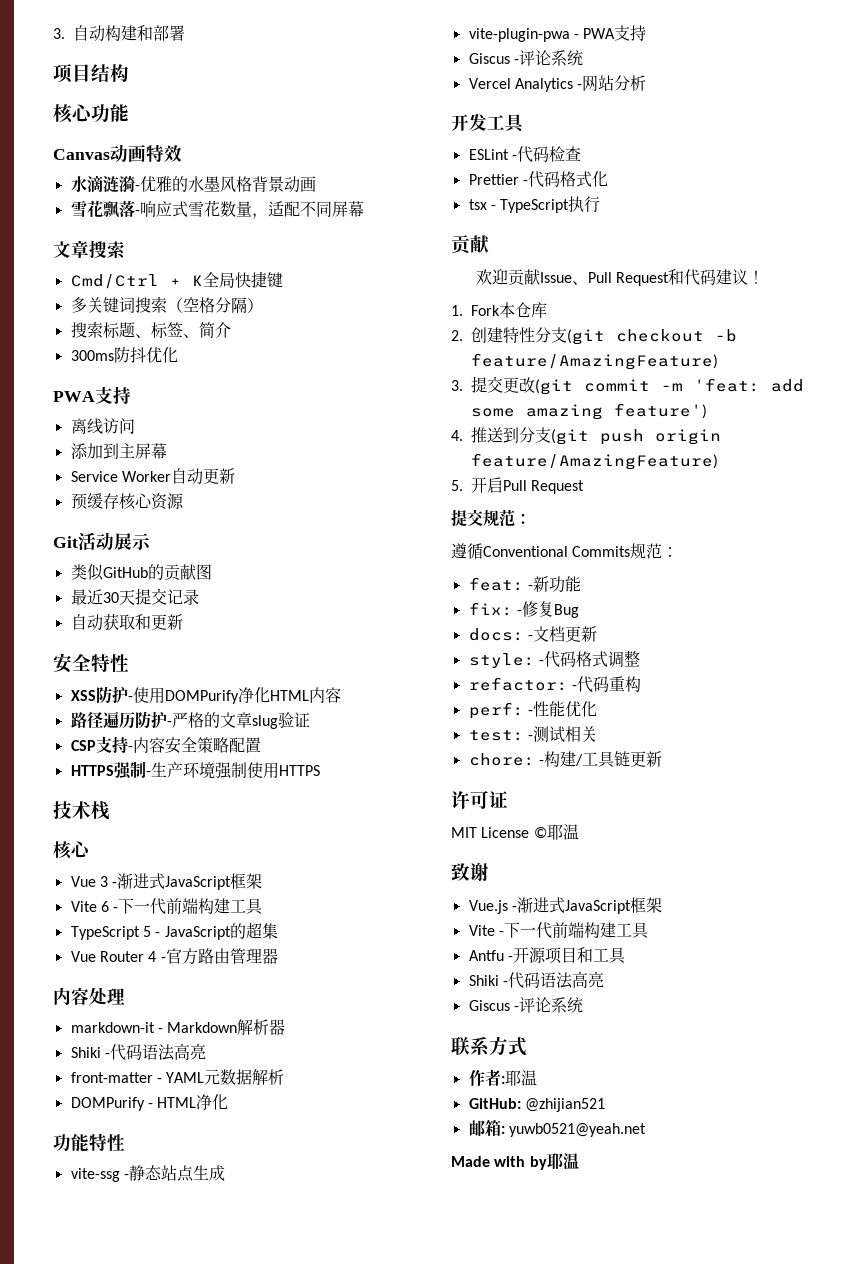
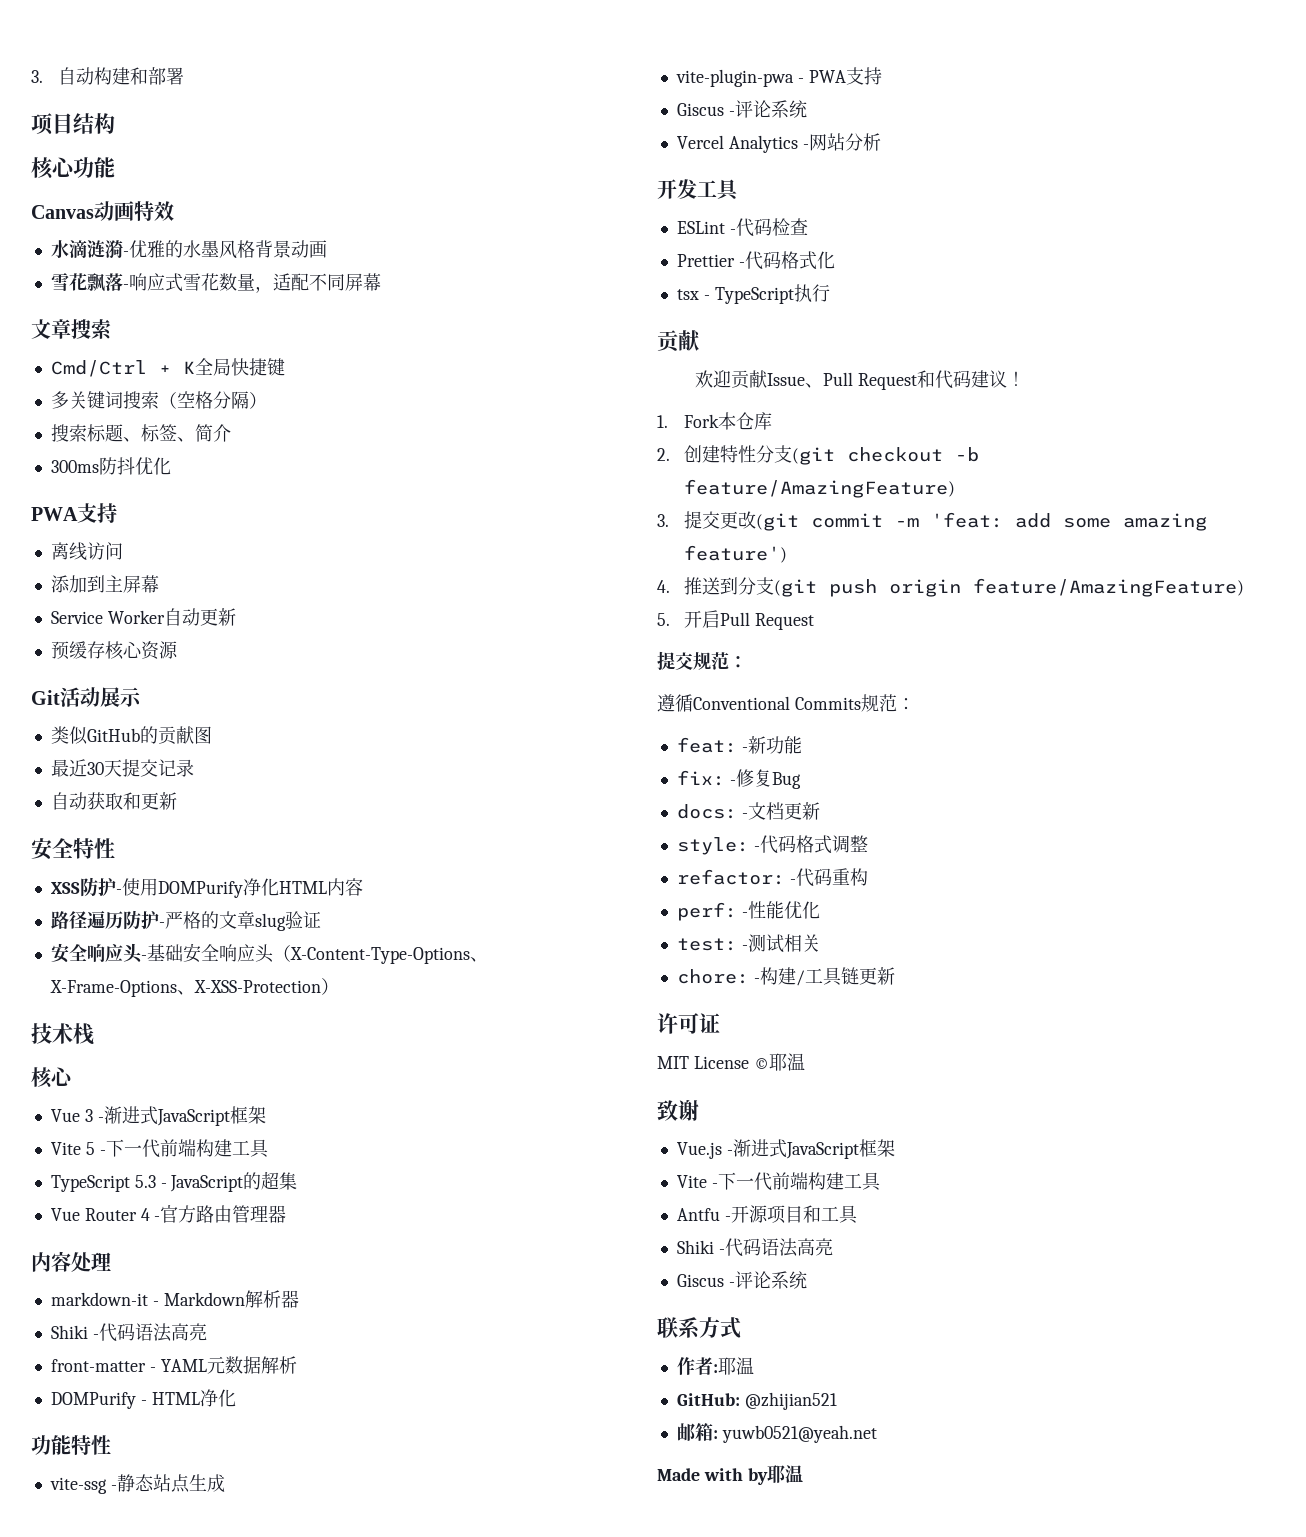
- CSP支持-内容安全策略配置
- HTTPS强制-生产环境强制使用HTTPS
+ 安全响应头-基础安全响应头（X-Content-Type-Options、X-Frame-Options、X-XSS-Protection）
- Vite 6 -下一代前端构建工具
+ Vite 5 -下一代前端构建工具
- TypeScript 5 - JavaScript的超集
+ TypeScript 5.3 - JavaScript的超集

